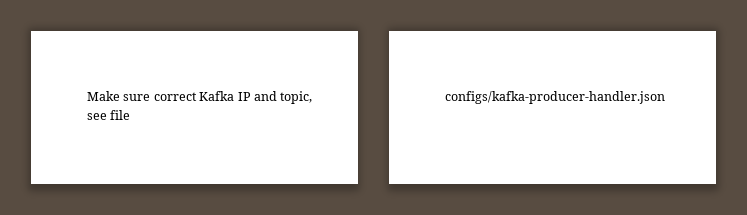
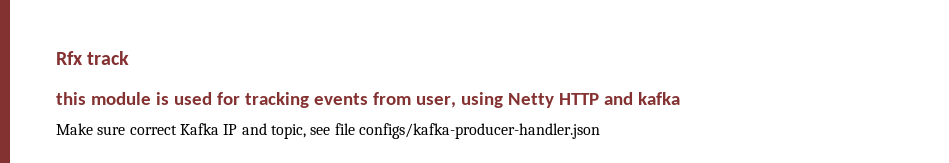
+ Rfx track
+ this module is used for tracking events from user, using Netty HTTP and kafka

